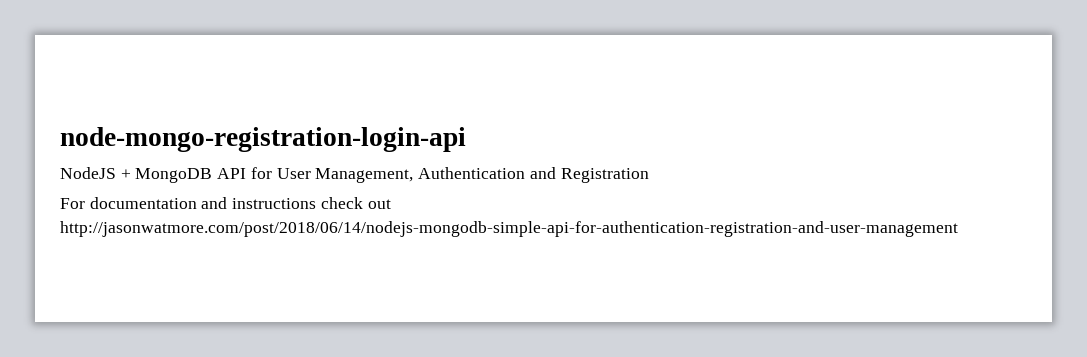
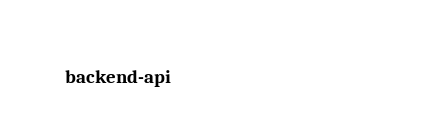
- node-mongo-registration-login-api
- NodeJS + MongoDB API for User Management, Authentication and Registration
- For documentation and instructions check out http://jasonwatmore.com/post/2018/06/14/nodejs-mongodb-simple-api-for-authentication-registration-and-user-management
+ backend-api

